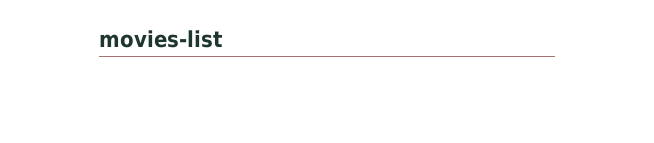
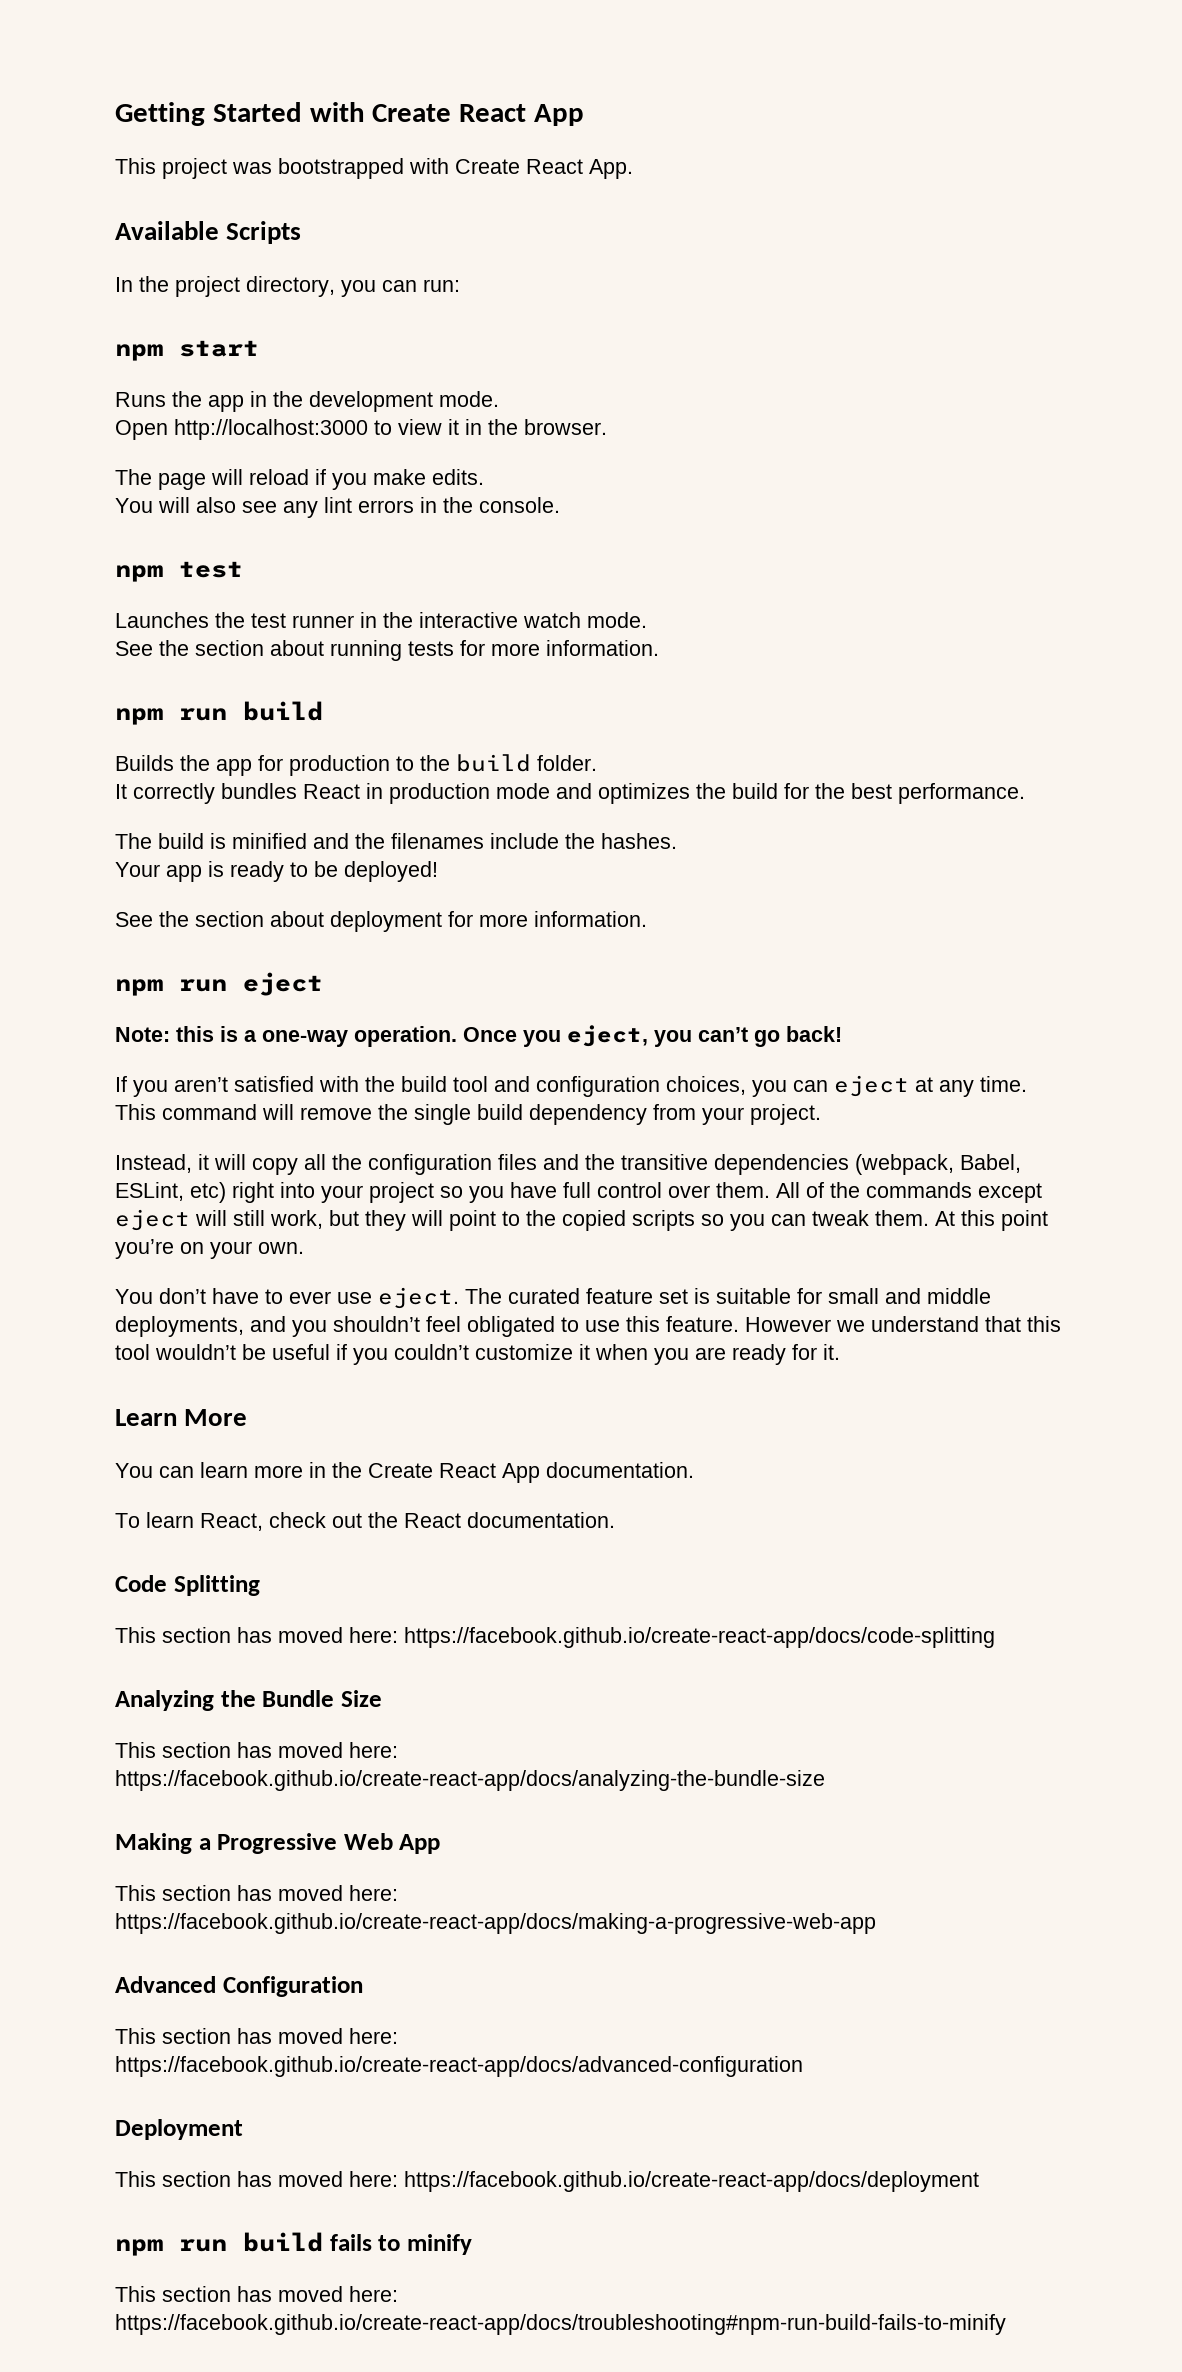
- movies-list
+ Getting Started with Create React App
+ This project was bootstrapped with Create React App.
+ Available Scripts
+ In the project directory, you can run:
+ npm start
+ Runs the app in the development mode.
+ Open http://localhost:3000 to view it in the browser.
+ The page will reload if you make edits.
+ You will also see any lint errors in the console.
+ npm test
+ Launches the test runner in the interactive watch mode.
+ See the section about running tests for more information.
+ npm run build
+ Builds the app for production to the build folder.
+ It correctly bundles React in production mode and optimizes the build for the best performance.
+ The build is minified and the filenames include the hashes.
+ Your app is ready to be deployed!
+ See the section about deployment for more information.
+ npm run eject
+ Note: this is a one-way operation. Once you eject, you can’t go back!
+ If you aren’t satisfied with the build tool and configuration choices, you can eject at any time. This command will remove the single build dependency from your project.
+ Instead, it will copy all the configuration files and the transitive dependencies (webpack, Babel, ESLint, etc) right into your project so you have full control over them. All of the commands except eject will still work, but they will point to the copied scripts so you can tweak them. At this point you’re on your own.
+ You don’t have to ever use eject. The curated feature set is suitable for small and middle deployments, and you shouldn’t feel obligated to use this feature. However we understand that this tool wouldn’t be useful if you couldn’t customize it when you are ready for it.
+ Learn More
+ You can learn more in the Create React App documentation.
+ To learn React, check out the React documentation.
+ Code Splitting
+ This section has moved here: https://facebook.github.io/create-react-app/docs/code-splitting
+ Analyzing the Bundle Size
+ This section has moved here: https://facebook.github.io/create-react-app/docs/analyzing-the-bundle-size
+ Making a Progressive Web App
+ This section has moved here: https://facebook.github.io/create-react-app/docs/making-a-progressive-web-app
+ Advanced Configuration
+ This section has moved here: https://facebook.github.io/create-react-app/docs/advanced-configuration
+ Deployment
+ This section has moved here: https://facebook.github.io/create-react-app/docs/deployment
+ npm run build fails to minify
+ This section has moved here: https://facebook.github.io/create-react-app/docs/troubleshooting#npm-run-build-fails-to-minify

